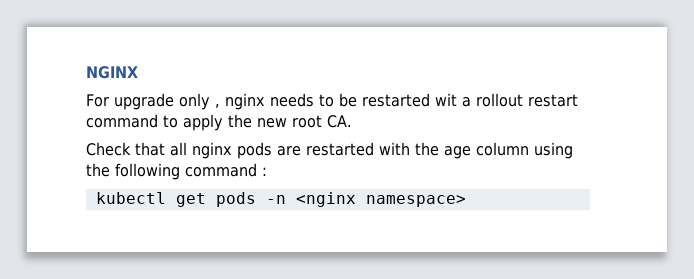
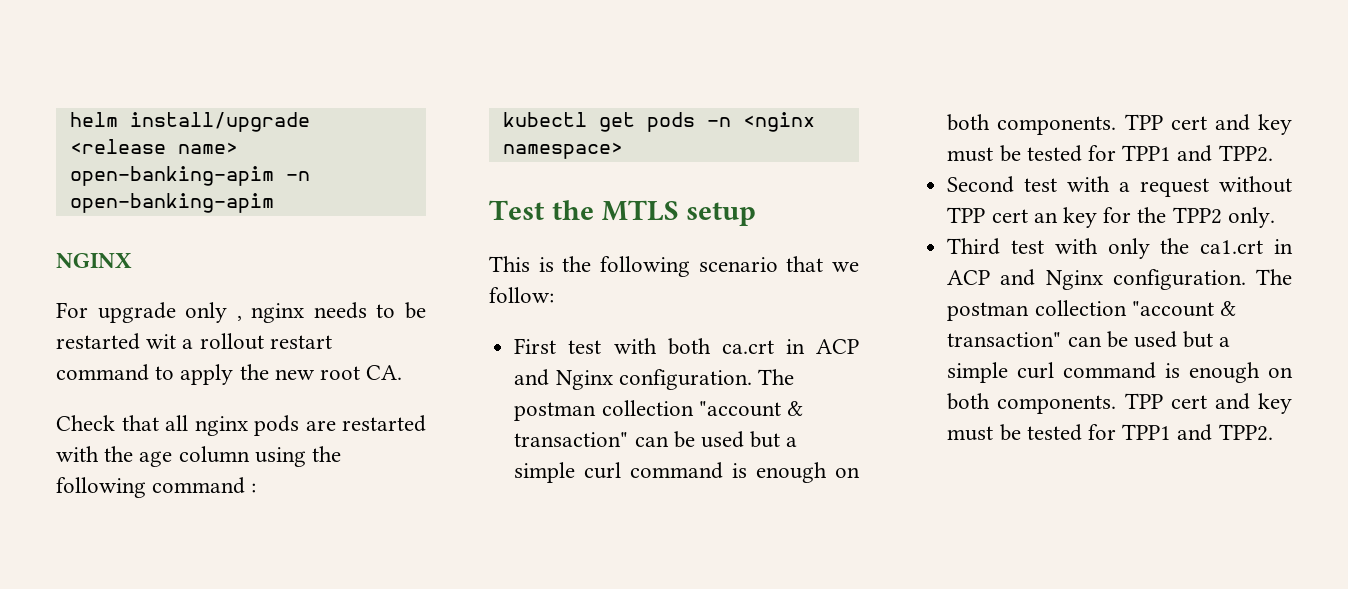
+ helm install/upgrade <release name> open-banking-apim -n open-banking-apim
+ Test the MTLS setup
+ This is the following scenario that we follow:
+ First test with both ca.crt in ACP and Nginx configuration. The postman collection "account & transaction" can be used but a simple curl command is enough on both components. TPP cert and key must be tested for TPP1 and TPP2.
+ Second test with a request without TPP cert an key for the TPP2 only.
+ Third test with only the ca1.crt in ACP and Nginx configuration. The postman collection "account & transaction" can be used but a simple curl command is enough on both components. TPP cert and key must be tested for TPP1 and TPP2.

